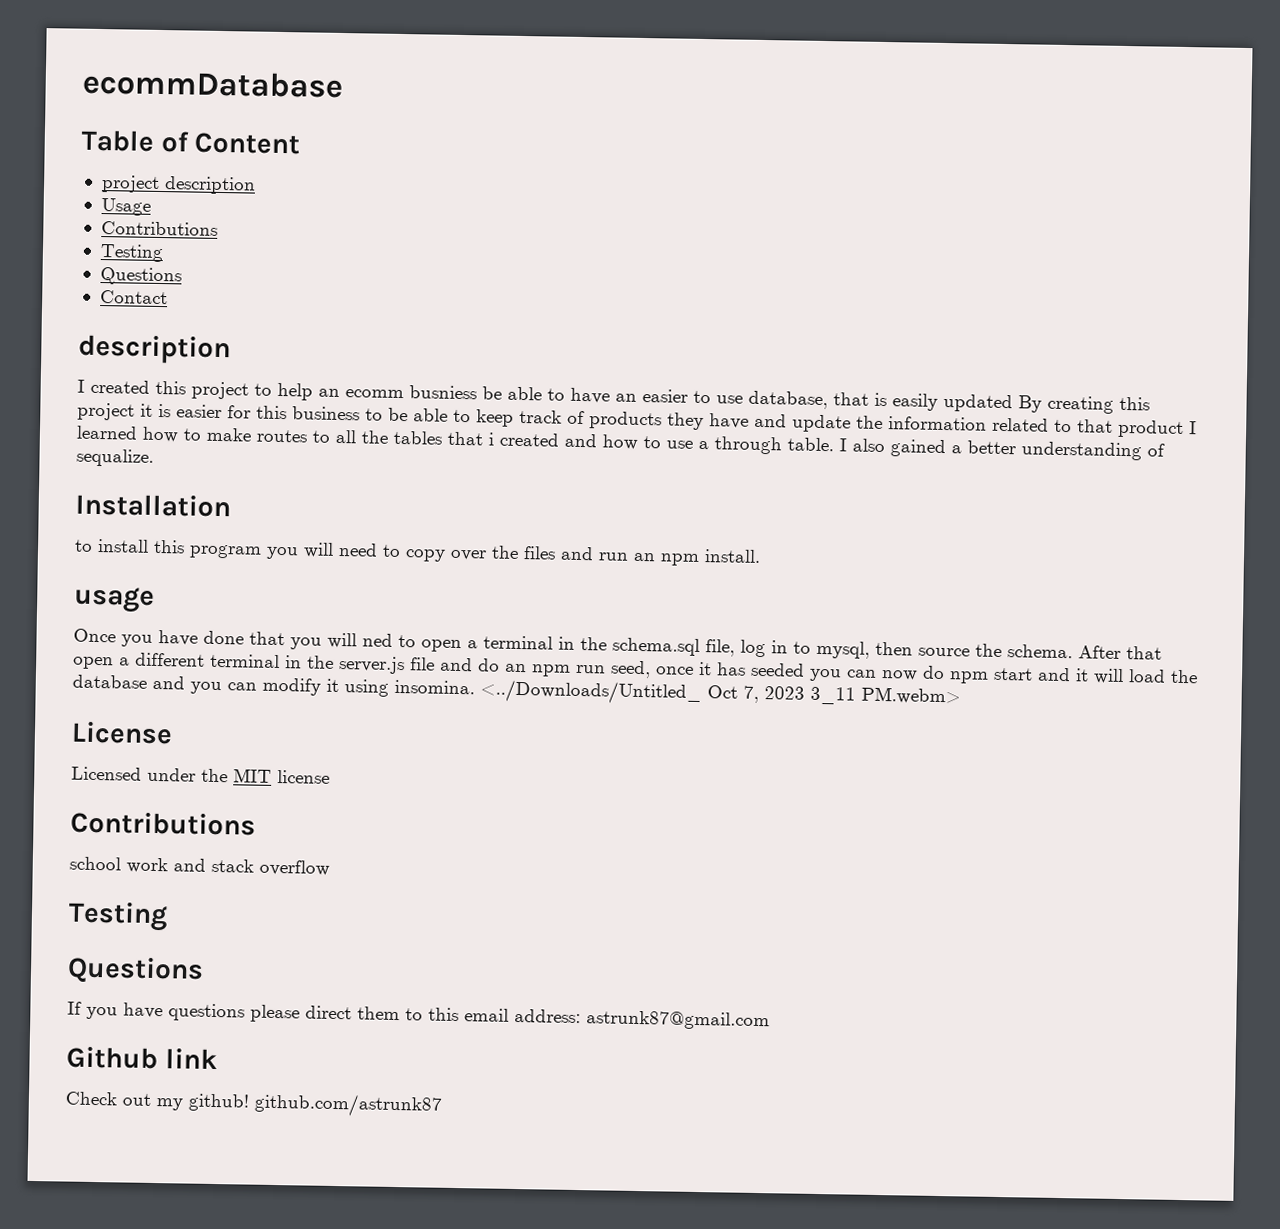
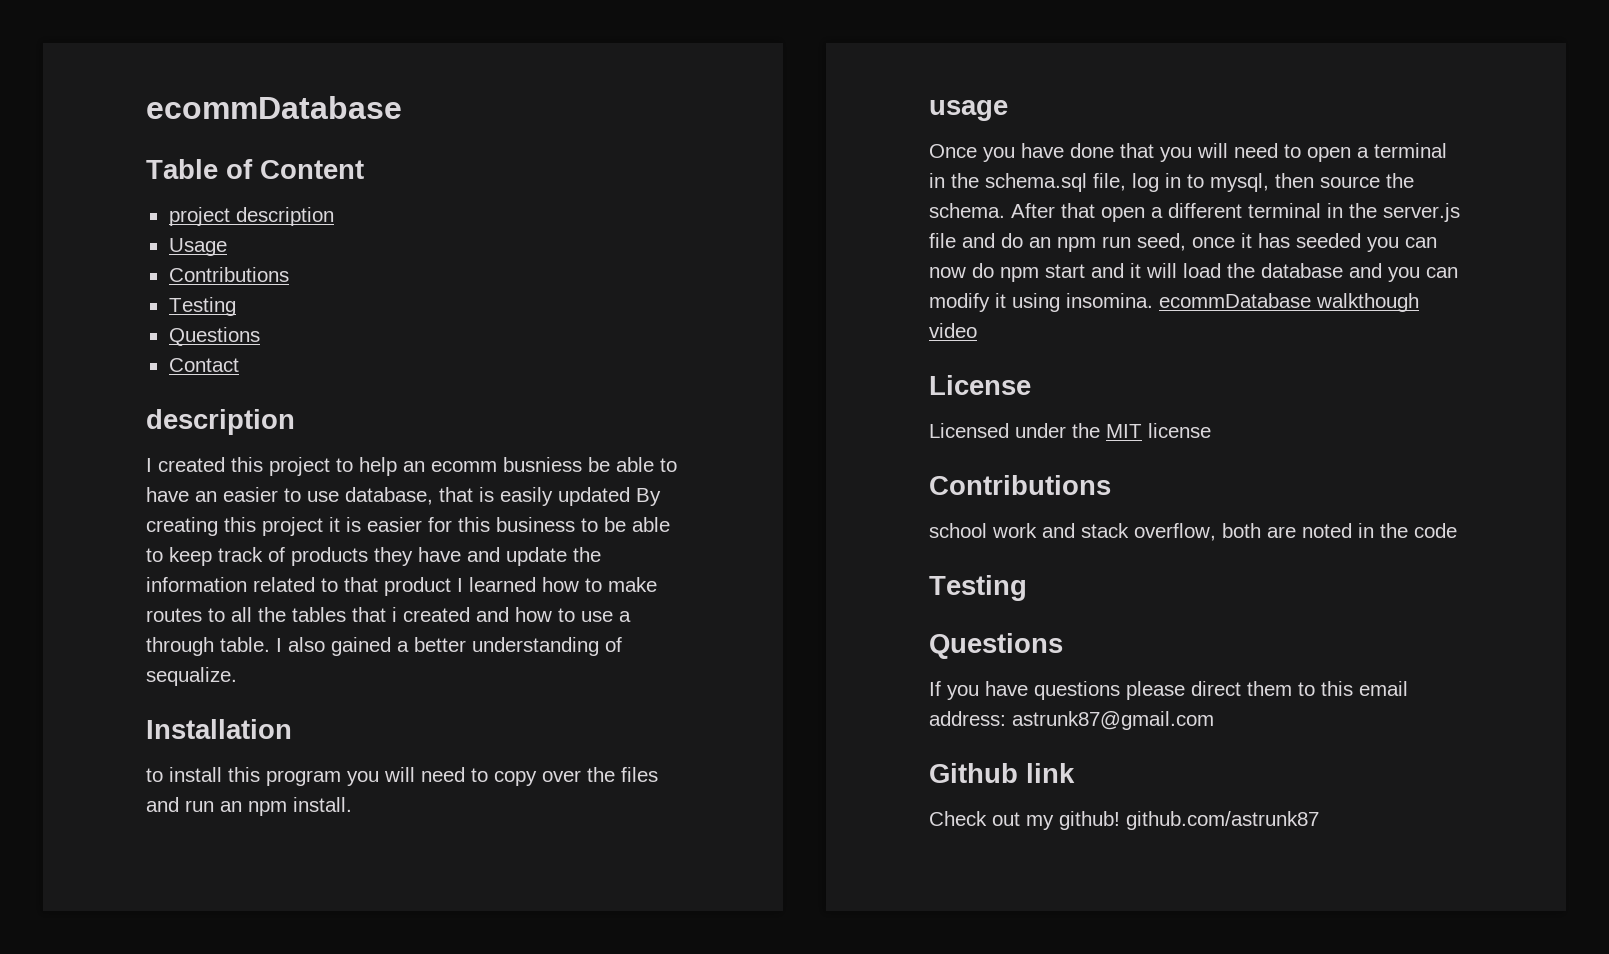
- Once you have done that you will ned to open a terminal in the schema.sql file, log in to mysql, then source the schema.
+ Once you have done that you will need to open a terminal in the schema.sql file, log in to mysql, then source the schema.
- After that open a different terminal in the server.js file and do an npm run seed, once it has seeded you can now do npm start and it will load the database and you can modify it using insomina. <../Downloads/Untitled_ Oct 7, 2023 3_11 PM.webm>
+ After that open a different terminal in the server.js file and do an npm run seed, once it has seeded you can now do npm start and it will load the database and you can modify it using insomina. ecommDatabase walkthough video
- school work and stack overflow
+ school work and stack overflow, both are noted in the code

